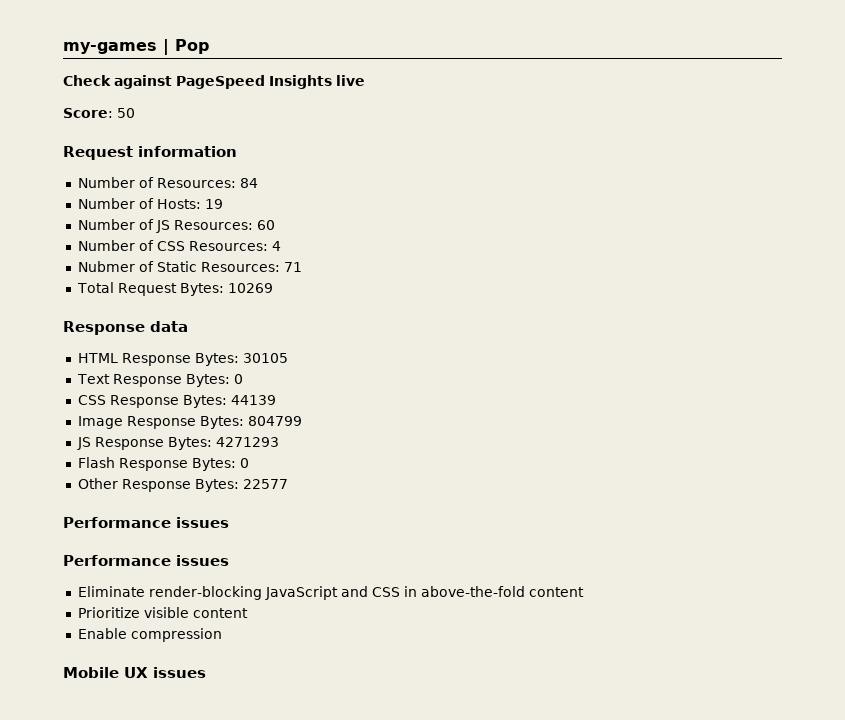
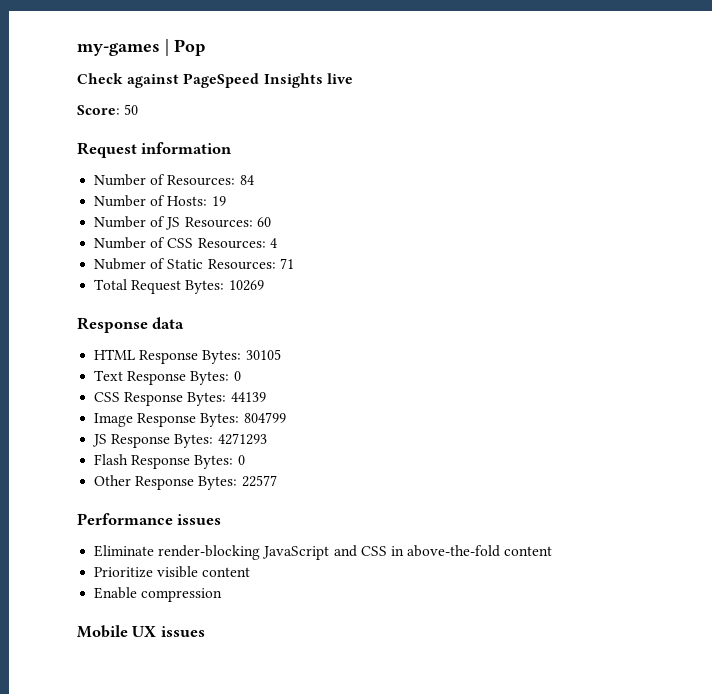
  Other Response Bytes: 22577
- Performance issues

